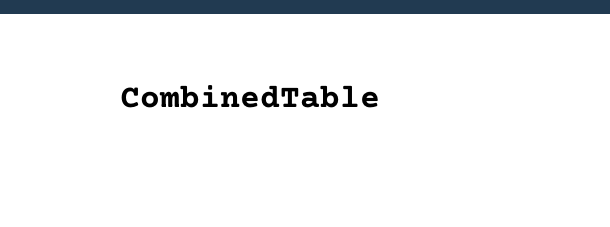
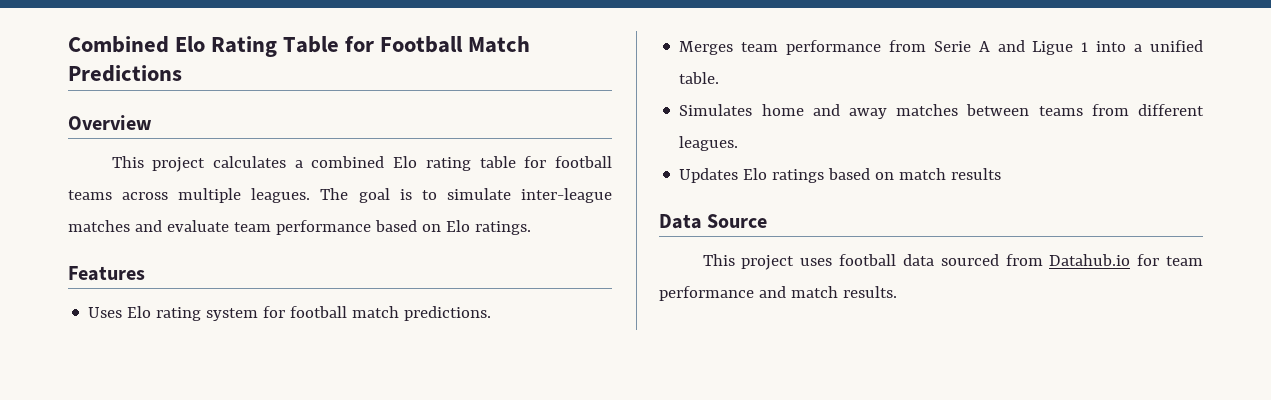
- CombinedTable
+ Combined Elo Rating Table for Football Match Predictions
+ Overview
+ This project calculates a combined Elo rating table for football teams across multiple leagues. The goal is to simulate inter-league matches and evaluate team performance based on Elo ratings.
+ Features
+ Uses Elo rating system for football match predictions.
+ Merges team performance from Serie A and Ligue 1 into a unified table.
+ Simulates home and away matches between teams from different leagues.
+ Updates Elo ratings based on match results
+ Data Source
+ This project uses football data sourced from Datahub.io for team performance and match results.

